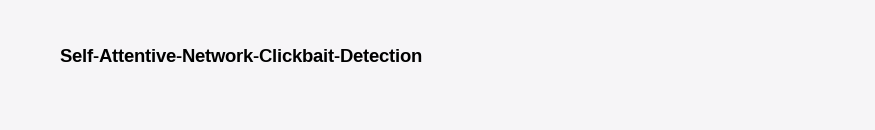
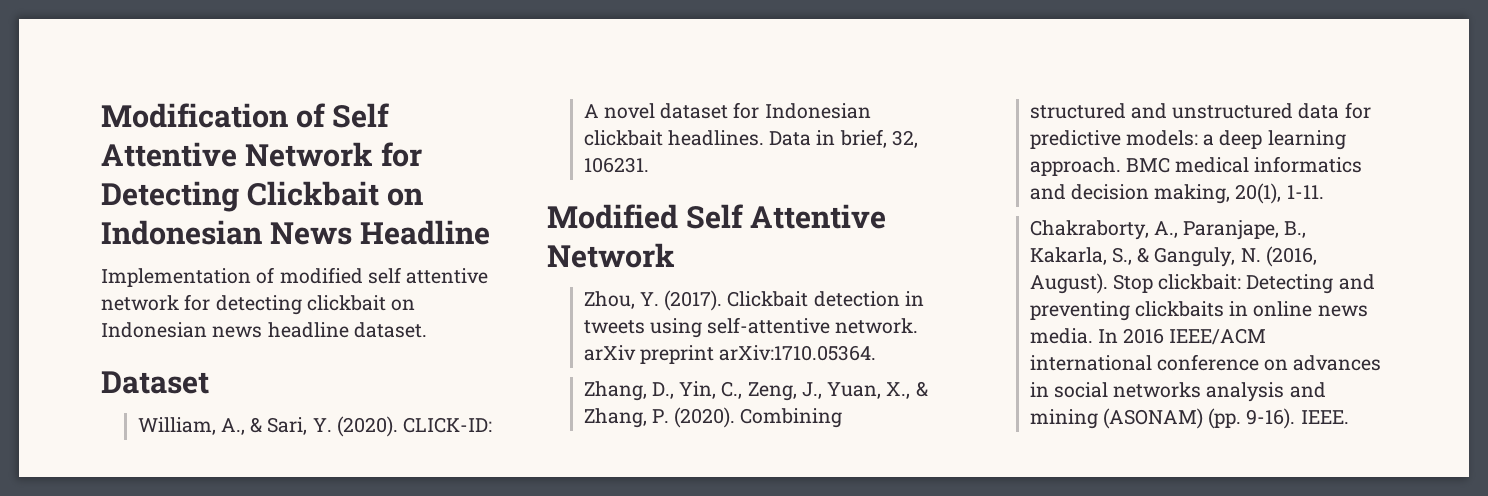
- Self-Attentive-Network-Clickbait-Detection
+ Modification of Self Attentive Network for Detecting Clickbait on Indonesian News Headline
+ Implementation of modified self attentive network for detecting clickbait on Indonesian news headline dataset.
+ Dataset
+ William, A., & Sari, Y. (2020). CLICK-ID: A novel dataset for Indonesian clickbait headlines. Data in brief, 32, 106231.
+ Modified Self Attentive Network
+ Zhou, Y. (2017). Clickbait detection in tweets using self-attentive network. arXiv preprint arXiv:1710.05364.
+ Zhang, D., Yin, C., Zeng, J., Yuan, X., & Zhang, P. (2020). Combining structured and unstructured data for predictive models: a deep learning approach. BMC medical informatics and decision making, 20(1), 1-11.
+ Chakraborty, A., Paranjape, B., Kakarla, S., & Ganguly, N. (2016, August). Stop clickbait: Detecting and preventing clickbaits in online news media. In 2016 IEEE/ACM international conference on advances in social networks analysis and mining (ASONAM) (pp. 9-16). IEEE.

